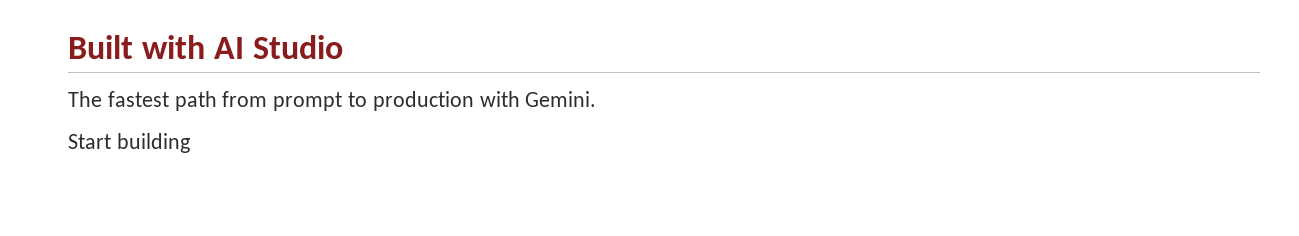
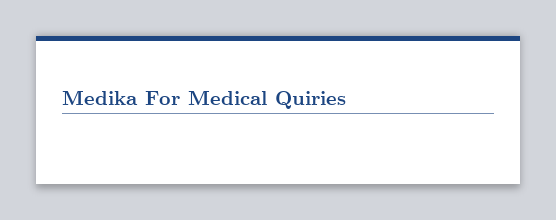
- Built with AI Studio
- The fastest path from prompt to production with Gemini.
- Start building
+ Medika For Medical Quiries

